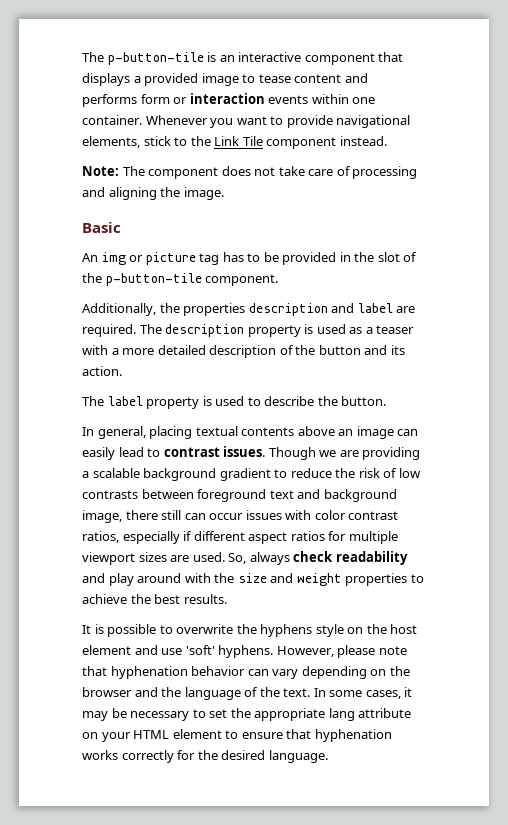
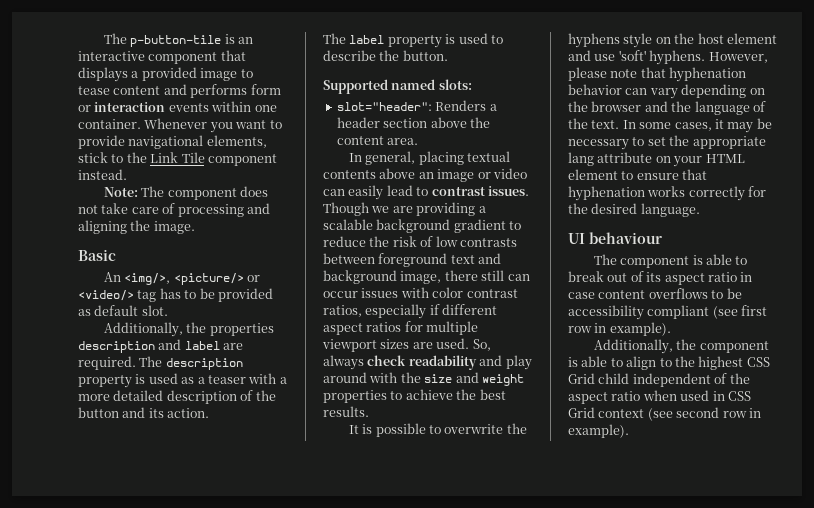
- An img or picture tag has to be provided in the slot of the p-button-tile component.
+ An <img/>, <picture/> or <video/> tag has to be provided as default slot.
+ Supported named slots:
+ slot="header": Renders a header section above the content area.
- In general, placing textual contents above an image can easily lead to contrast issues.
+ In general, placing textual contents above an image or video can easily lead to contrast issues.
+ UI behaviour
+ The component is able to break out of its aspect ratio in case content overflows to be accessibility compliant (see first row in example).
+ Additionally, the component is able to align to the highest CSS Grid child independent of the aspect ratio when used in CSS Grid context (see second row in example).

